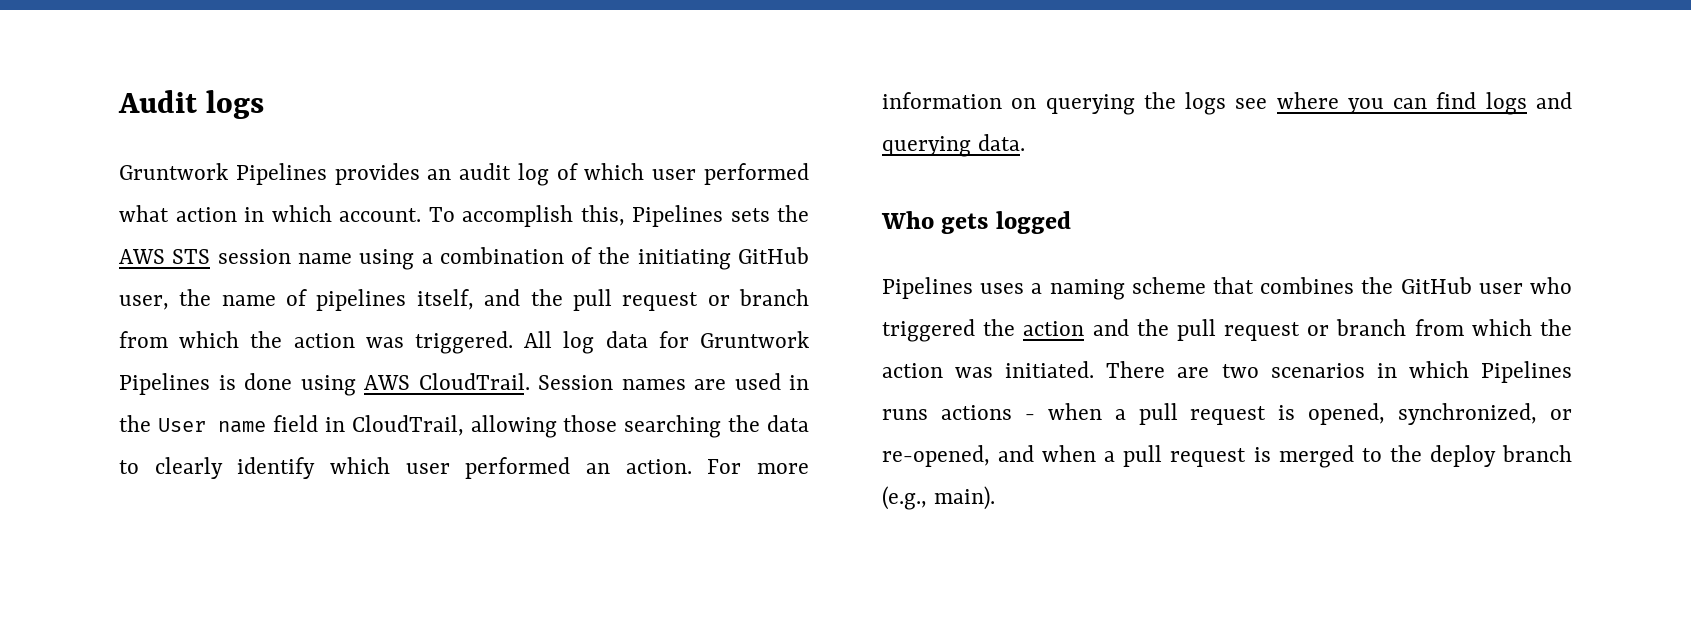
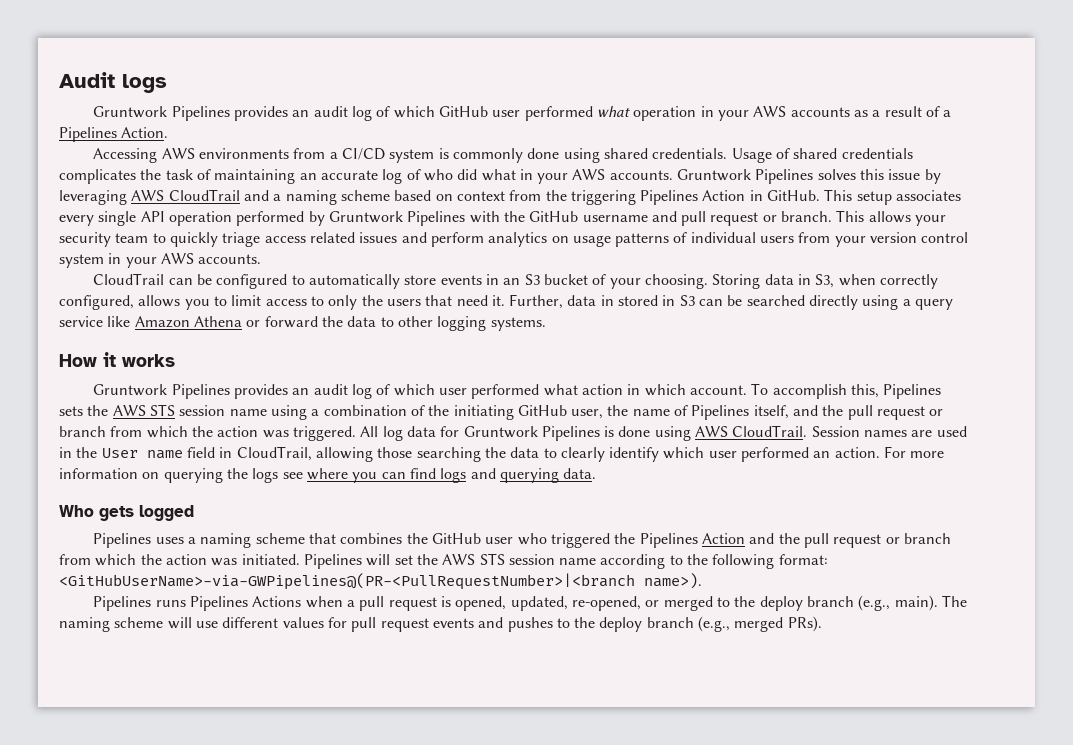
+ Gruntwork Pipelines provides an audit log of which GitHub user performed what operation in your AWS accounts as a result of a Pipelines Action.
+ Accessing AWS environments from a CI/CD system is commonly done using shared credentials. Usage of shared credentials complicates the task of maintaining an accurate log of who did what in your AWS accounts. Gruntwork Pipelines solves this issue by leveraging AWS CloudTrail and a naming scheme based on context from the triggering Pipelines Action in GitHub. This setup associates every single API operation performed by Gruntwork Pipelines with the GitHub username and pull request or branch. This allows your security team to quickly triage access related issues and perform analytics on usage patterns of individual users from your version control system in your AWS accounts.
+ CloudTrail can be configured to automatically store events in an S3 bucket of your choosing. Storing data in S3, when correctly configured, allows you to limit access to only the users that need it. Further, data in stored in S3 can be searched directly using a query service like Amazon Athena or forward the data to other logging systems.
+ How it works
- To accomplish this, Pipelines sets the AWS STS session name using a combination of the initiating GitHub user, the name of pipelines itself, and the pull request or branch from which the action was triggered.
+ To accomplish this, Pipelines sets the AWS STS session name using a combination of the initiating GitHub user, the name of Pipelines itself, and the pull request or branch from which the action was triggered.
- Pipelines uses a naming scheme that combines the GitHub user who triggered the action and the pull request or branch from which the action was initiated.
+ Pipelines uses a naming scheme that combines the GitHub user who triggered the Pipelines Action and the pull request or branch from which the action was initiated.
- There are two scenarios in which Pipelines runs actions - when a pull request is opened, synchronized, or re-opened, and when a pull request is merged to the deploy branch (e.g., main).
+ Pipelines will set the AWS STS session name according to the following format: <GitHubUserName>-via-GWPipelines@(PR-<PullRequestNumber>|<branch name>).
+ Pipelines runs Pipelines Actions when a pull request is opened, updated, re-opened, or merged to the deploy branch (e.g., main).
+ The naming scheme will use different values for pull request events and pushes to the deploy branch (e.g., merged PRs).

